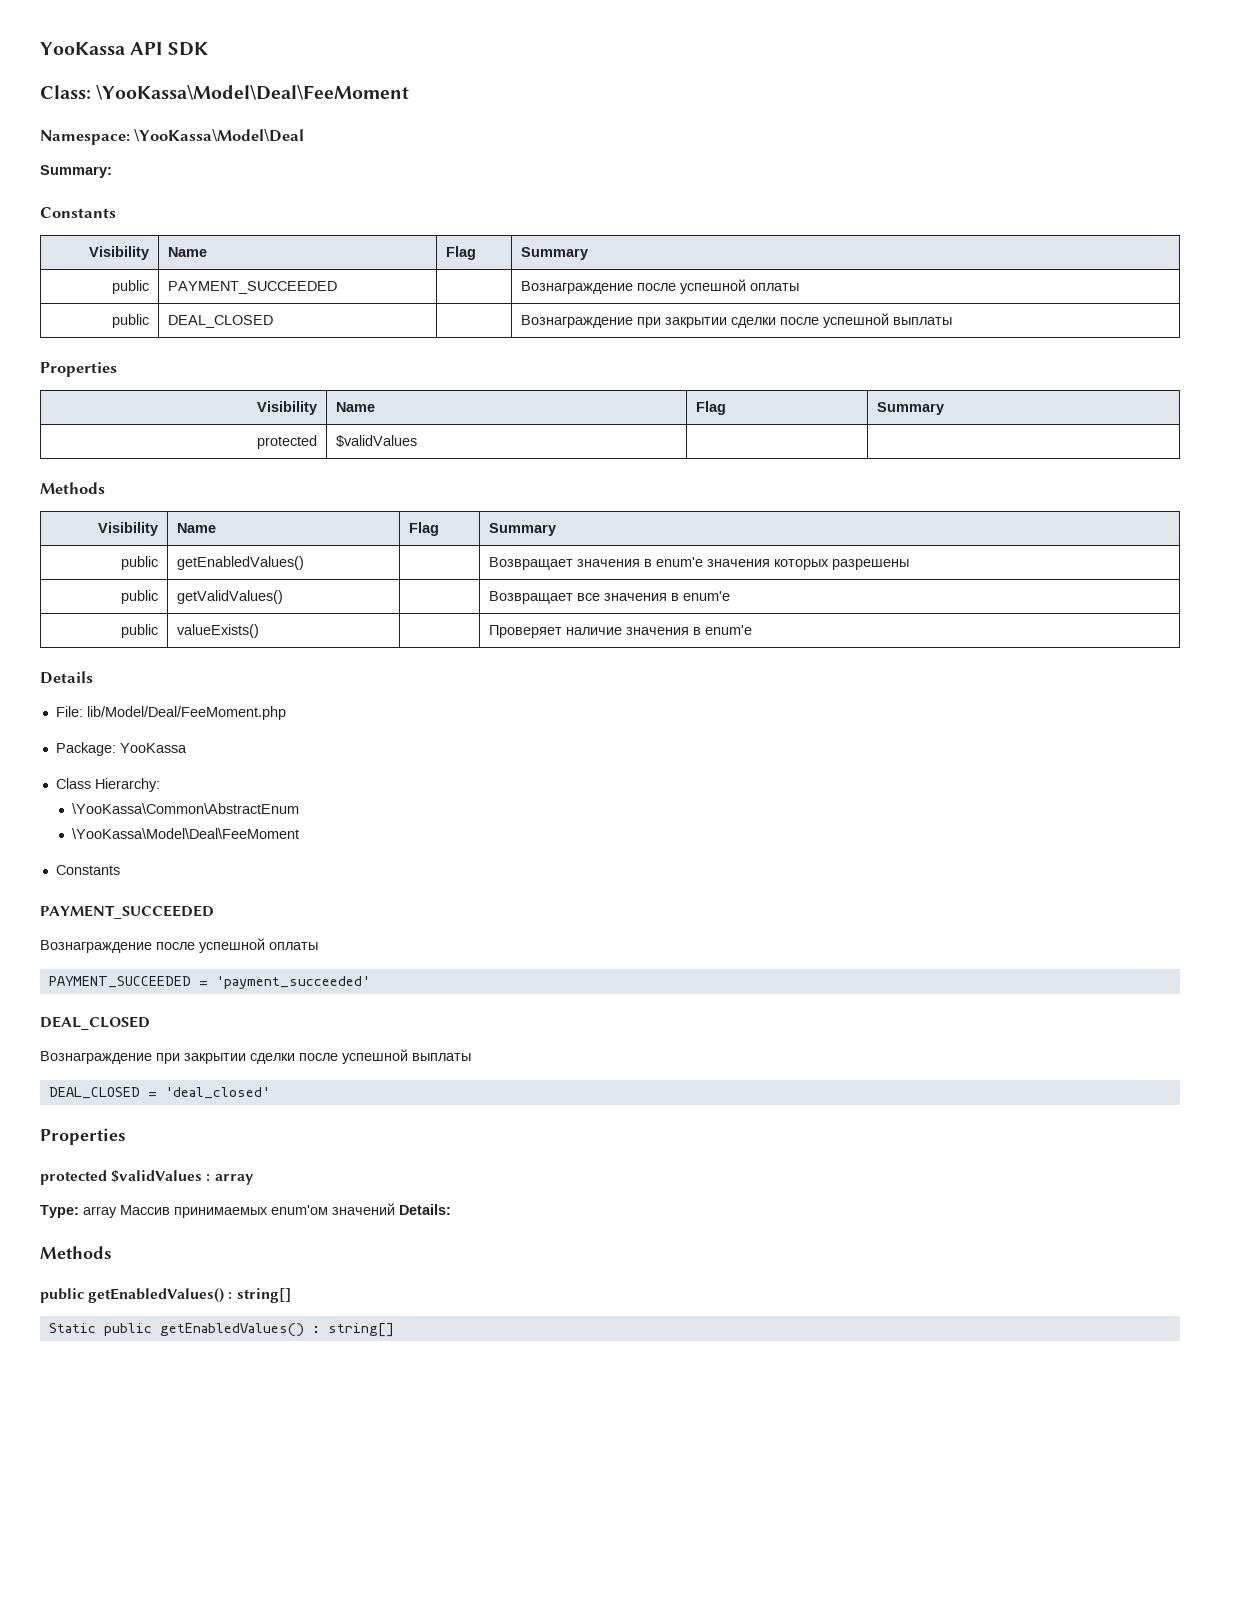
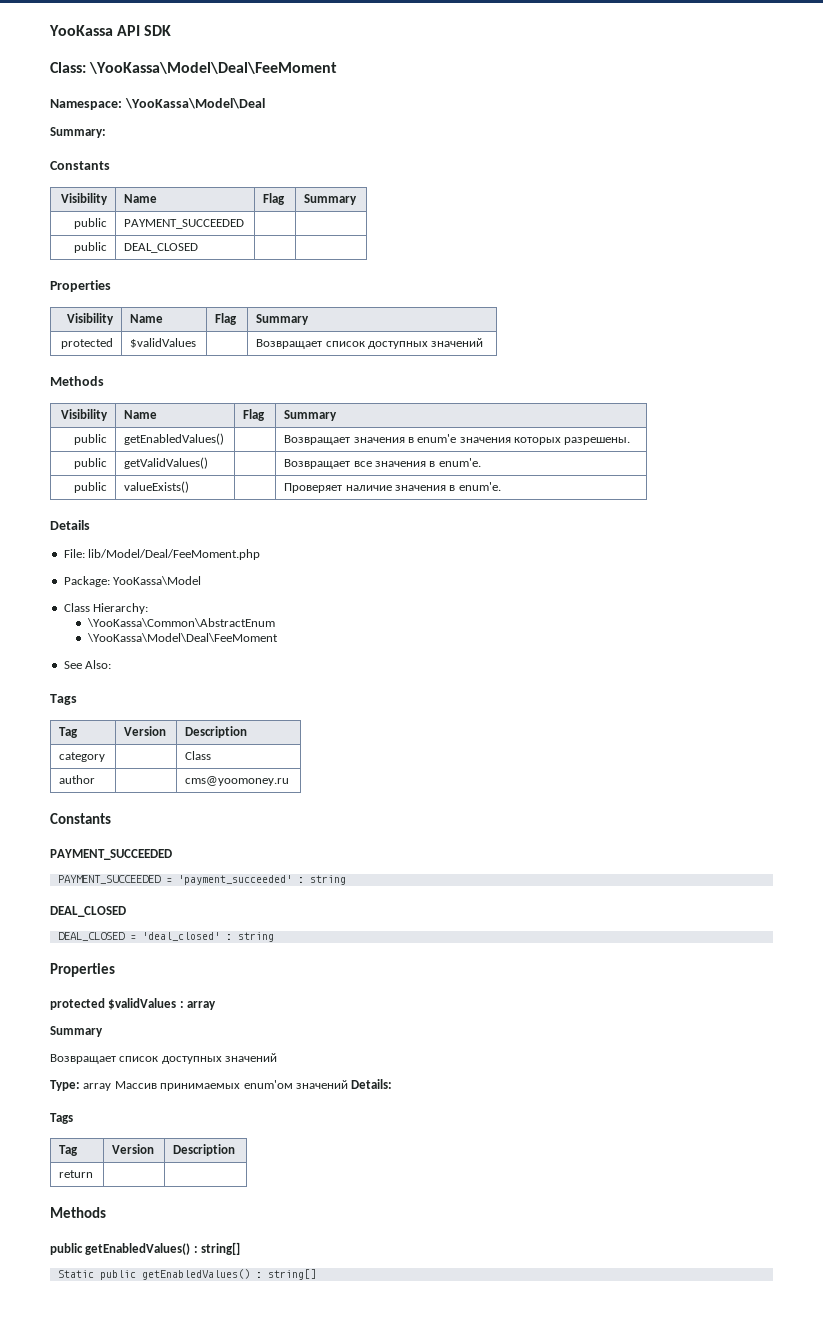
- public | PAYMENT_SUCCEEDED | | Вознаграждение после успешной оплаты
- public | DEAL_CLOSED | | Вознаграждение при закрытии сделки после успешной выплаты
+ public | PAYMENT_SUCCEEDED | |
+ public | DEAL_CLOSED | |
- protected | $validValues | |
+ protected | $validValues | | Возвращает список доступных значений
- public | getEnabledValues() | | Возвращает значения в enum'е значения которых разрешены
+ public | getEnabledValues() | | Возвращает значения в enum'е значения которых разрешены.
- public | getValidValues() | | Возвращает все значения в enum'e
+ public | getValidValues() | | Возвращает все значения в enum'e.
- public | valueExists() | | Проверяет наличие значения в enum'e
+ public | valueExists() | | Проверяет наличие значения в enum'e.
- Package: YooKassa
+ Package: YooKassa\Model
  \YooKassa\Common\AbstractEnum
  \YooKassa\Model\Deal\FeeMoment
+ See Also:
+ Tags
+ Tag | Version | Description
+ category | | Class
+ author | | cms@yoomoney.ru
  Constants
  PAYMENT_SUCCEEDED
- Вознаграждение после успешной оплаты
- PAYMENT_SUCCEEDED = 'payment_succeeded'
+ PAYMENT_SUCCEEDED = 'payment_succeeded' : string
  DEAL_CLOSED
- Вознаграждение при закрытии сделки после успешной выплаты
- DEAL_CLOSED = 'deal_closed'
+ DEAL_CLOSED = 'deal_closed' : string
  protected $validValues : array
+ Summary
+ Возвращает список доступных значений
  Type: array Массив принимаемых enum'ом значений Details:
+ Tags
+ Tag | Version | Description
+ return | |

